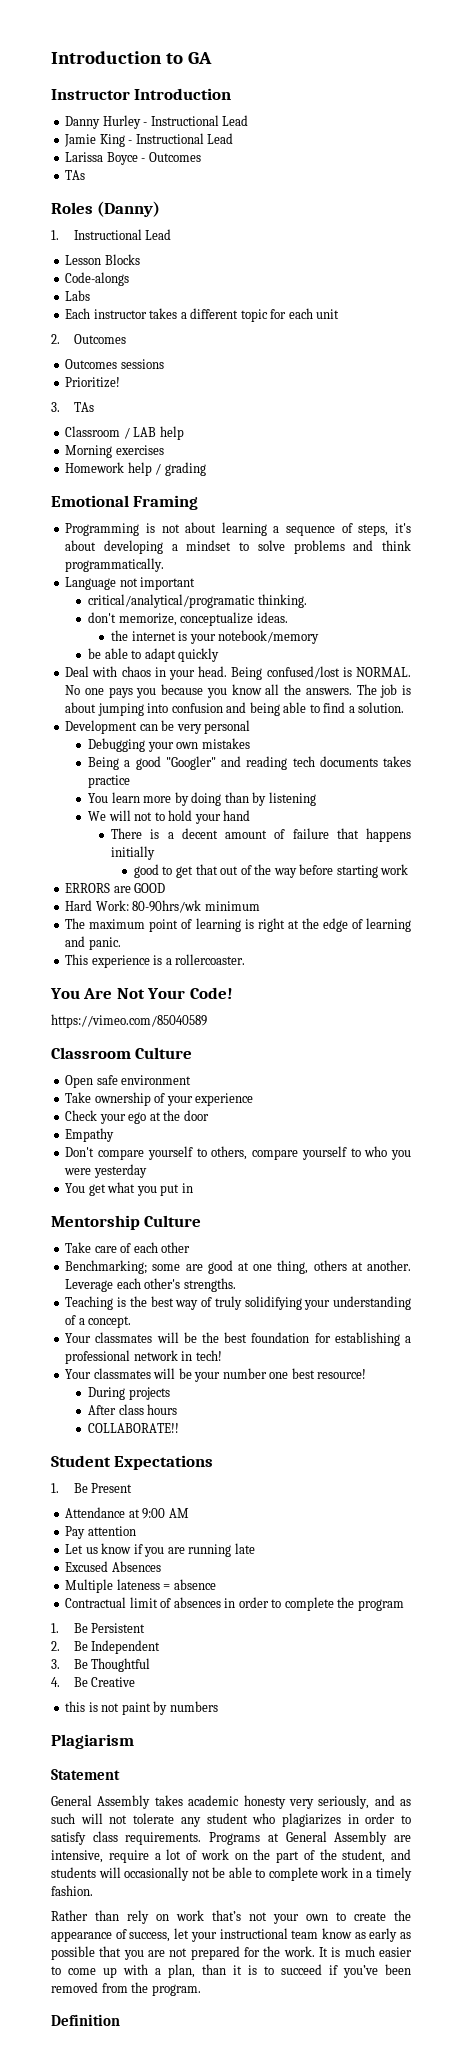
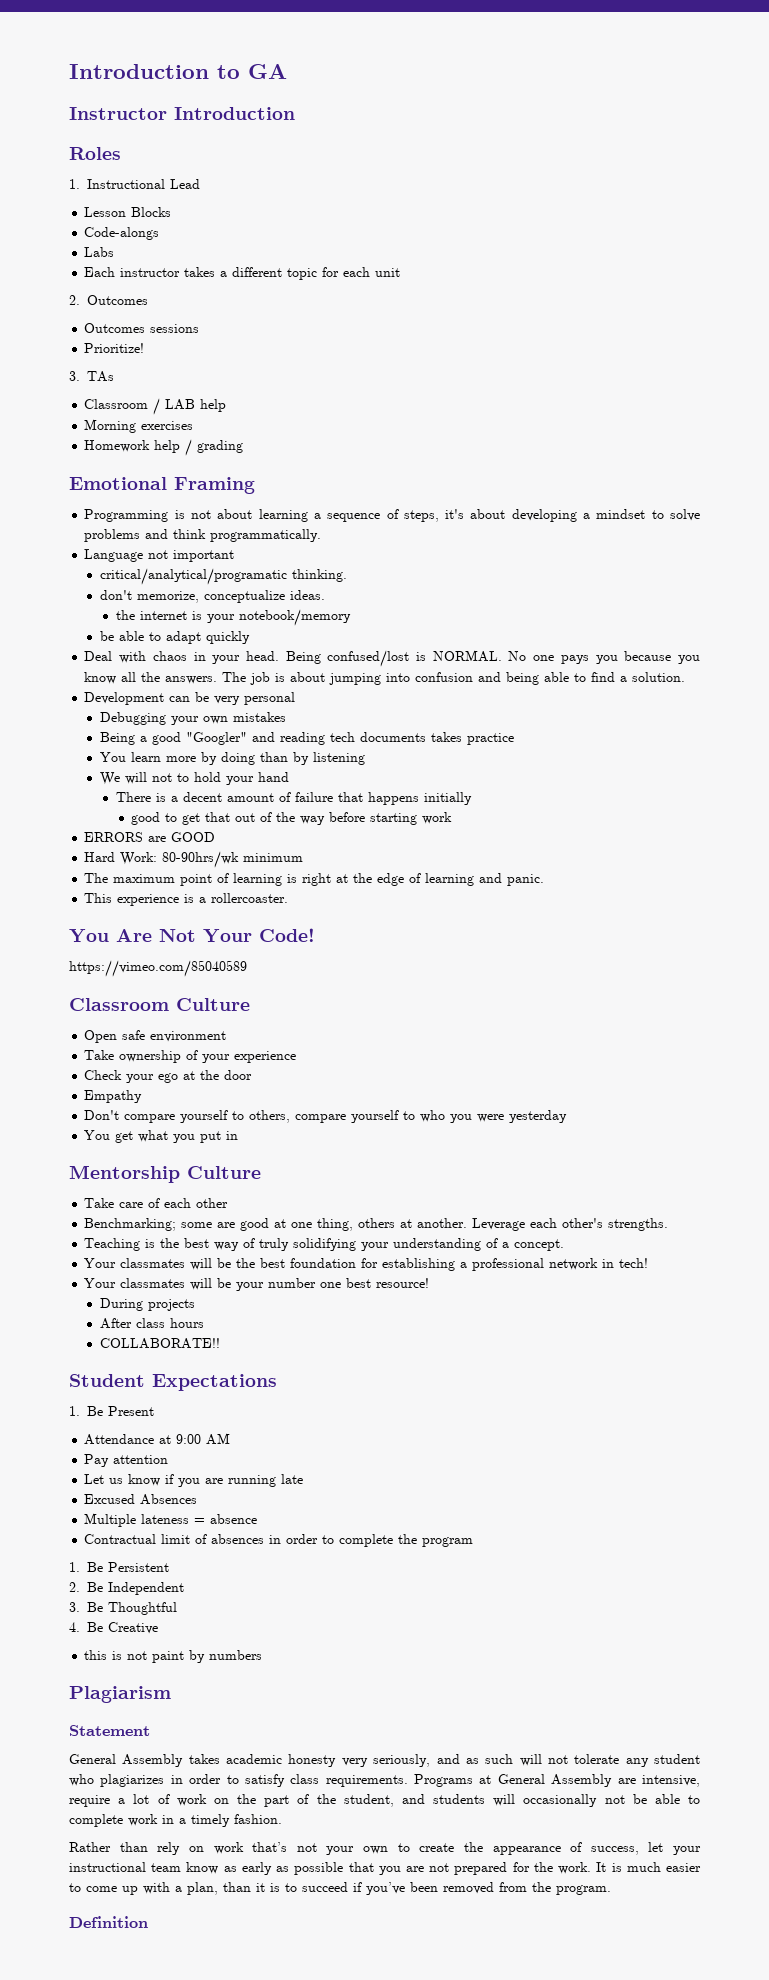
- Danny Hurley - Instructional Lead
- Jamie King - Instructional Lead
- Larissa Boyce - Outcomes
- TAs
- Roles (Danny)
+ Roles

